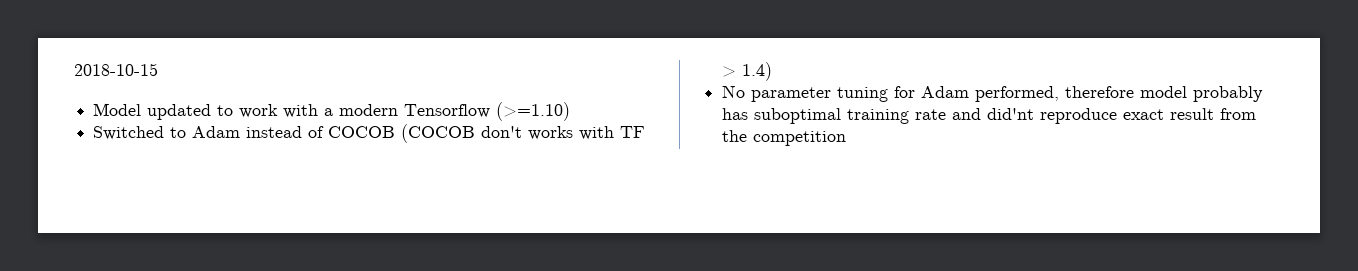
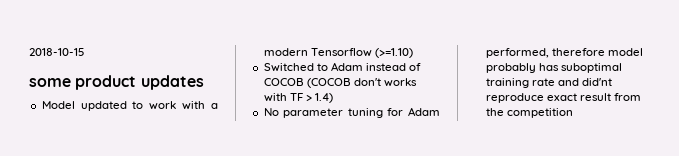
+ some product updates

